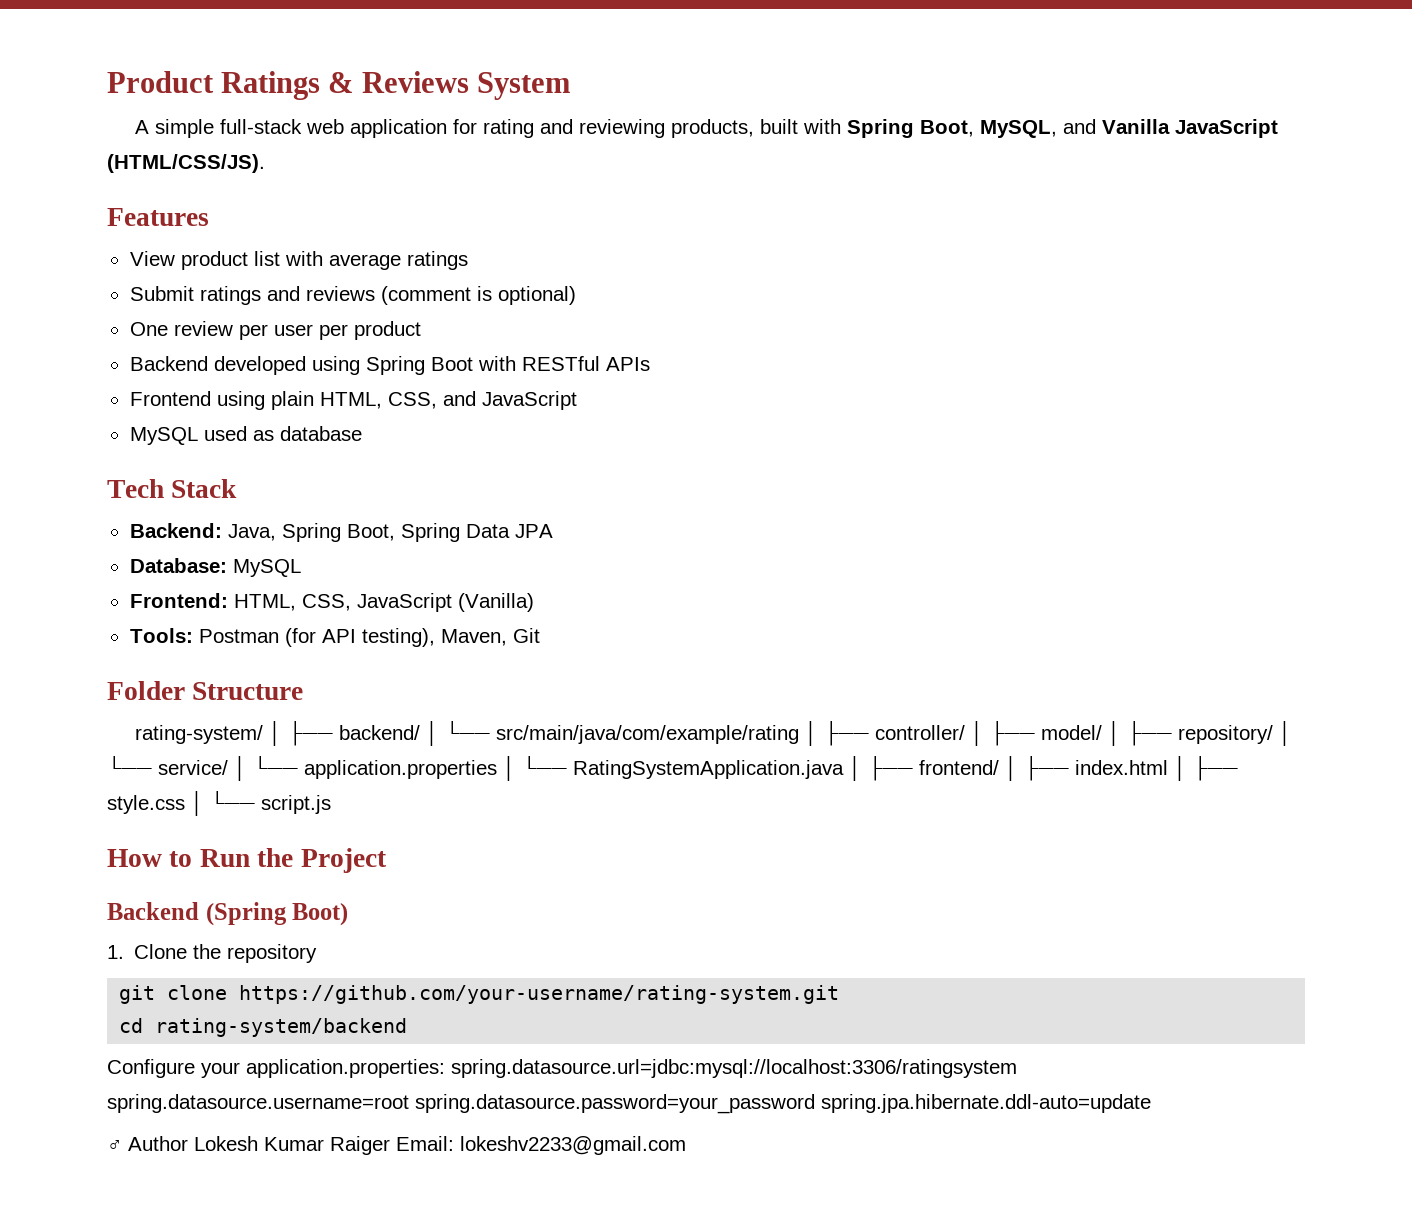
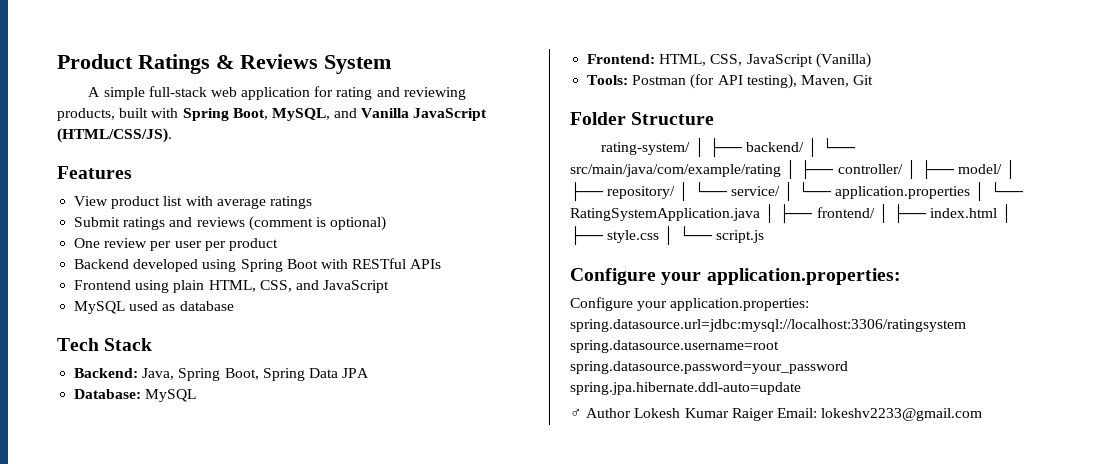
  rating-system/ │ ├── backend/ │ └── src/main/java/com/example/rating │ ├── controller/ │ ├── model/ │ ├── repository/ │ └── service/ │ └── application.properties │ └── RatingSystemApplication.java │ ├── frontend/ │ ├── index.html │ ├── style.css │ └── script.js
- How to Run the Project
- Backend (Spring Boot)
- 1. Clone the repository
- git clone https://github.com/your-username/rating-system.git
- cd rating-system/backend
+ Configure your application.properties:

